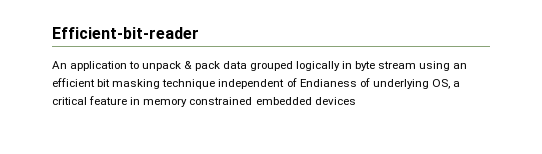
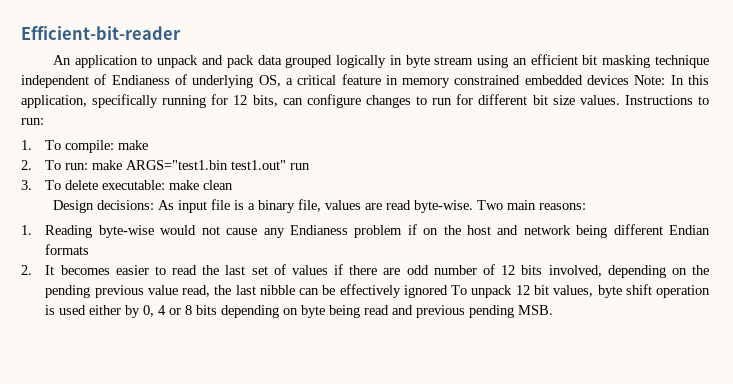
- An application to unpack & pack data grouped logically in byte stream using an efficient bit masking technique independent of Endianess of underlying OS, a critical feature in memory constrained embedded devices
+ An application to unpack and pack data grouped logically in byte stream using an efficient bit masking technique independent of Endianess of underlying OS, a critical feature in memory constrained embedded devices Note: In this application, specifically running for 12 bits, can configure changes to run for different bit size values. Instructions to run:
+ 1. To compile: make
+ 2. To run: make ARGS="test1.bin test1.out" run
+ 3. To delete executable: make clean
+ Design decisions: As input file is a binary file, values are read byte-wise. Two main reasons:
+ 1. Reading byte-wise would not cause any Endianess problem if on the host and network being different Endian formats
+ 2. It becomes easier to read the last set of values if there are odd number of 12 bits involved, depending on the pending previous value read, the last nibble can be effectively ignored To unpack 12 bit values, byte shift operation is used either by 0, 4 or 8 bits depending on byte being read and previous pending MSB.

